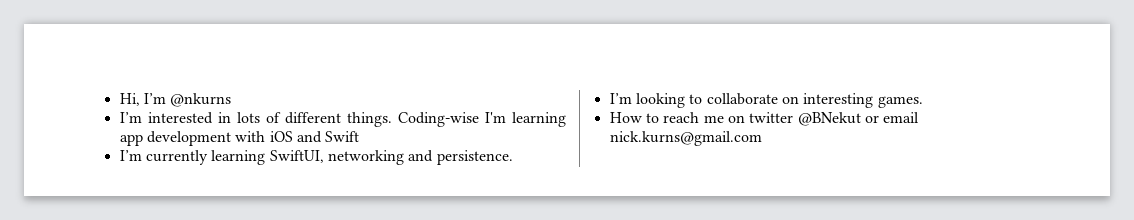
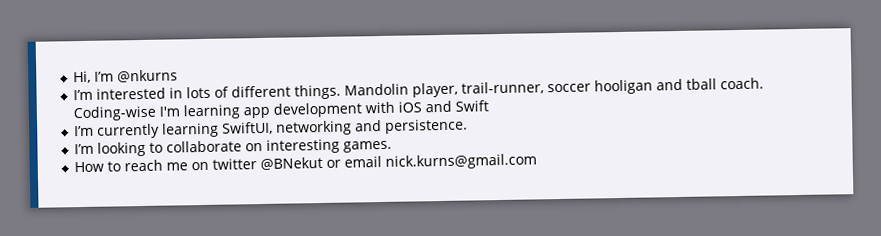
+ Mandolin player, trail-runner, soccer hooligan and tball coach.

